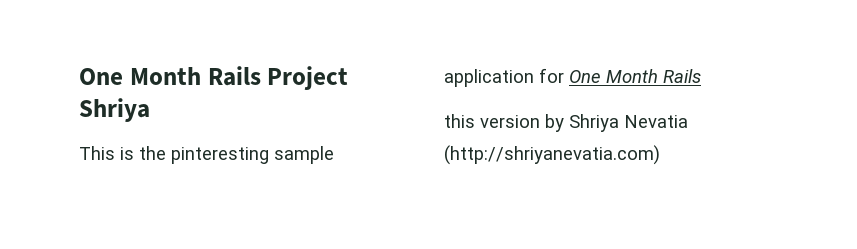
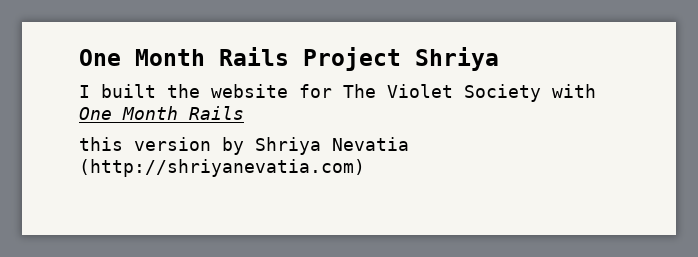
- This is the pinteresting sample application for One Month Rails
+ I built the website for The Violet Society with One Month Rails

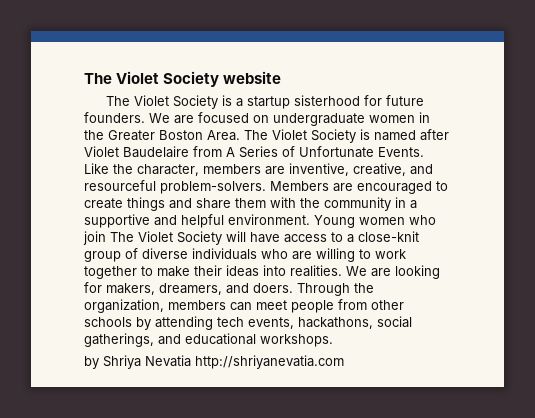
- One Month Rails Project Shriya
- I built the website for The Violet Society with One Month Rails
- this version by Shriya Nevatia (http://shriyanevatia.com)
+ The Violet Society website
+ The Violet Society is a startup sisterhood for future founders. We are focused on undergraduate women in the Greater Boston Area. The Violet Society is named after Violet Baudelaire from A Series of Unfortunate Events. Like the character, members are inventive, creative, and resourceful problem-solvers. Members are encouraged to create things and share them with the community in a supportive and helpful environment. Young women who join The Violet Society will have access to a close-knit group of diverse individuals who are willing to work together to make their ideas into realities. We are looking for makers, dreamers, and doers. Through the organization, members can meet people from other schools by attending tech events, hackathons, social gatherings, and educational workshops.
+ by Shriya Nevatia http://shriyanevatia.com

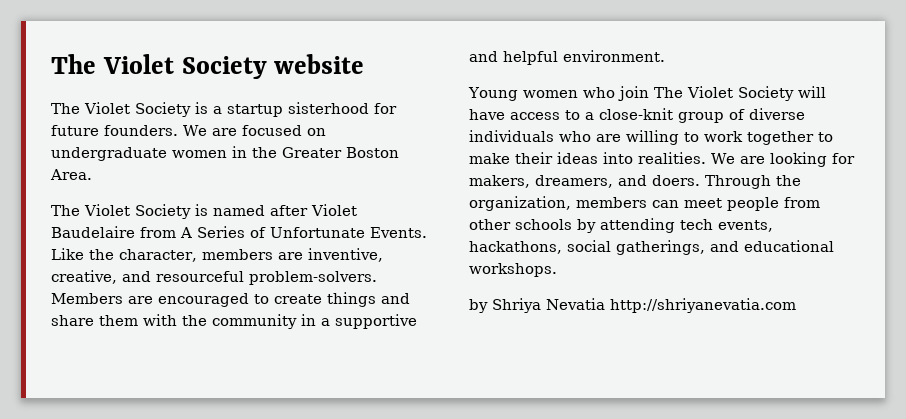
- We are focused on undergraduate women in the Greater Boston Area. The Violet Society is named after Violet Baudelaire from A Series of Unfortunate Events.
+ We are focused on undergraduate women in the Greater Boston Area.
+ The Violet Society is named after Violet Baudelaire from A Series of Unfortunate Events.
- Members are encouraged to create things and share them with the community in a supportive and helpful environment. Young women who join The Violet Society will have access to a close-knit group of diverse individuals who are willing to work together to make their ideas into realities.
+ Members are encouraged to create things and share them with the community in a supportive and helpful environment.
+ Young women who join The Violet Society will have access to a close-knit group of diverse individuals who are willing to work together to make their ideas into realities.

